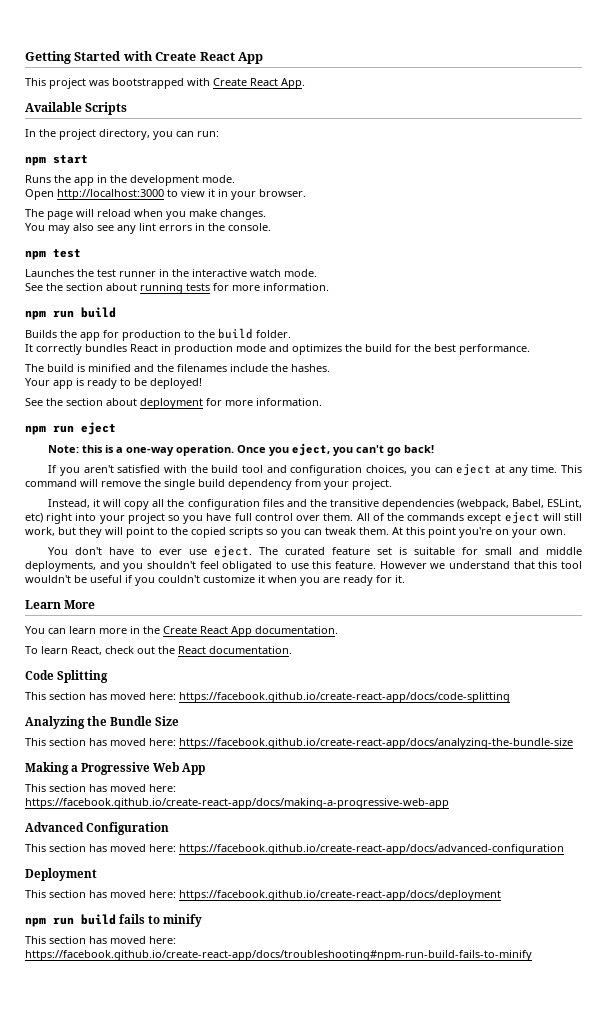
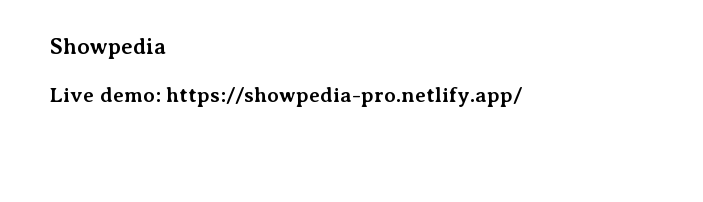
- Getting Started with Create React App
- This project was bootstrapped with Create React App.
- Available Scripts
- In the project directory, you can run:
- npm start
- Runs the app in the development mode.
- Open http://localhost:3000 to view it in your browser.
- The page will reload when you make changes.
- You may also see any lint errors in the console.
- npm test
- Launches the test runner in the interactive watch mode.
- See the section about running tests for more information.
- npm run build
- Builds the app for production to the build folder.
- It correctly bundles React in production mode and optimizes the build for the best performance.
- The build is minified and the filenames include the hashes.
- Your app is ready to be deployed!
- See the section about deployment for more information.
- npm run eject
- Note: this is a one-way operation. Once you eject, you can't go back!
- If you aren't satisfied with the build tool and configuration choices, you can eject at any time. This command will remove the single build dependency from your project.
- Instead, it will copy all the configuration files and the transitive dependencies (webpack, Babel, ESLint, etc) right into your project so you have full control over them. All of the commands except eject will still work, but they will point to the copied scripts so you can tweak them. At this point you're on your own.
- You don't have to ever use eject. The curated feature set is suitable for small and middle deployments, and you shouldn't feel obligated to use this feature. However we understand that this tool wouldn't be useful if you couldn't customize it when you are ready for it.
- Learn More
- You can learn more in the Create React App documentation.
- To learn React, check out the React documentation.
- Code Splitting
- This section has moved here: https://facebook.github.io/create-react-app/docs/code-splitting
- Analyzing the Bundle Size
- This section has moved here: https://facebook.github.io/create-react-app/docs/analyzing-the-bundle-size
- Making a Progressive Web App
- This section has moved here: https://facebook.github.io/create-react-app/docs/making-a-progressive-web-app
- Advanced Configuration
- This section has moved here: https://facebook.github.io/create-react-app/docs/advanced-configuration
- Deployment
- This section has moved here: https://facebook.github.io/create-react-app/docs/deployment
- npm run build fails to minify
- This section has moved here: https://facebook.github.io/create-react-app/docs/troubleshooting#npm-run-build-fails-to-minify
+ Showpedia
+ Live demo: https://showpedia-pro.netlify.app/

